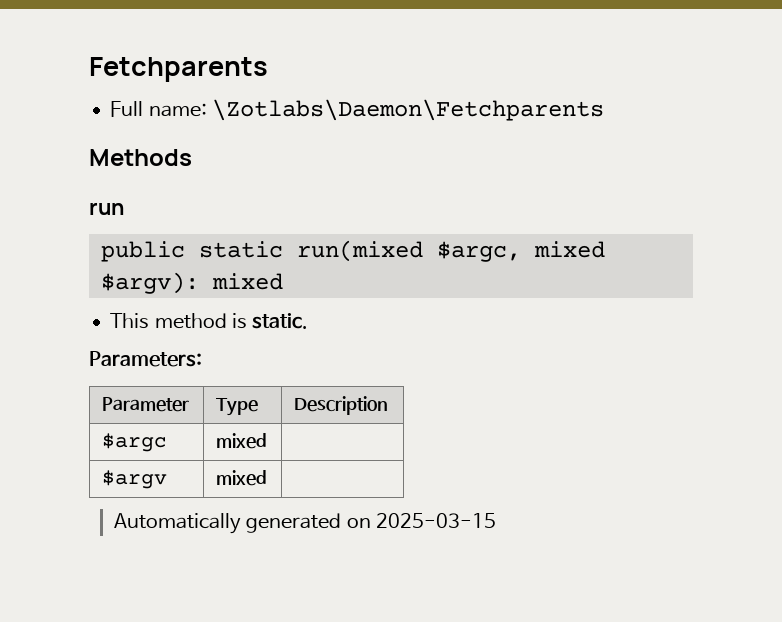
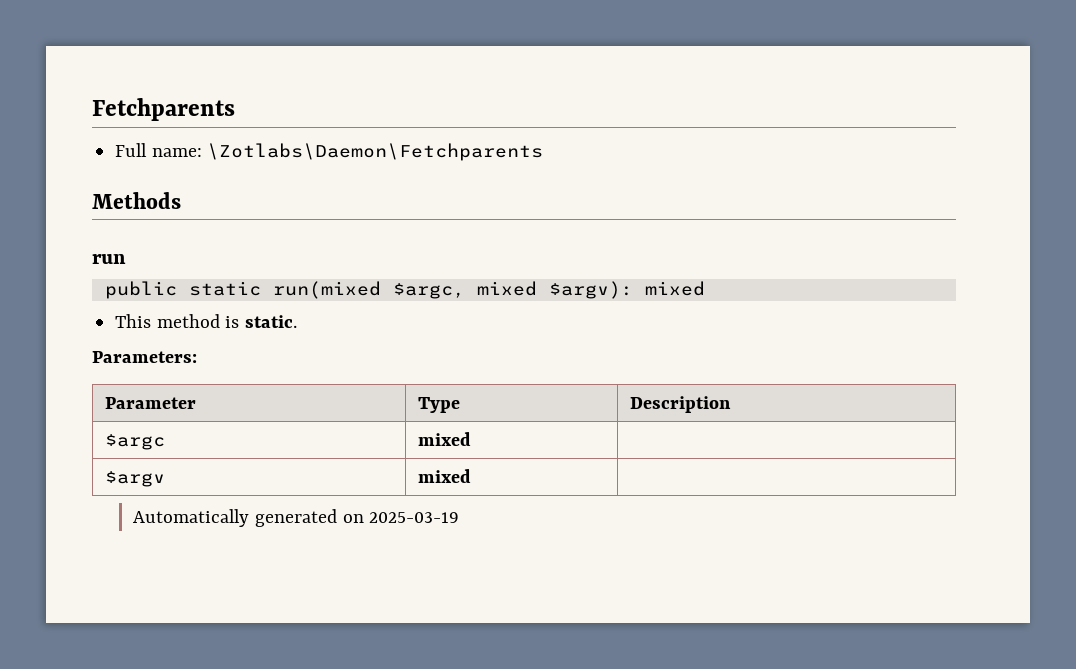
- Automatically generated on 2025-03-15
+ Automatically generated on 2025-03-19

